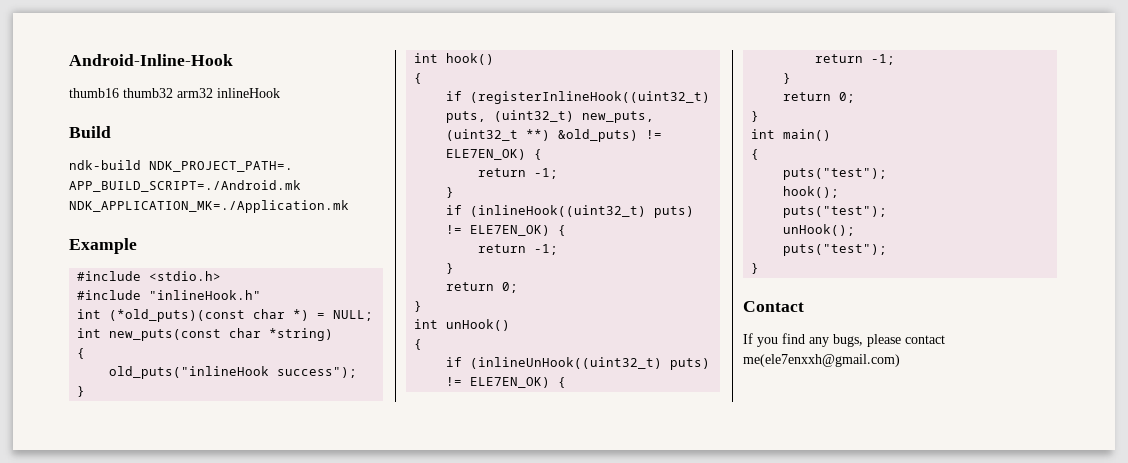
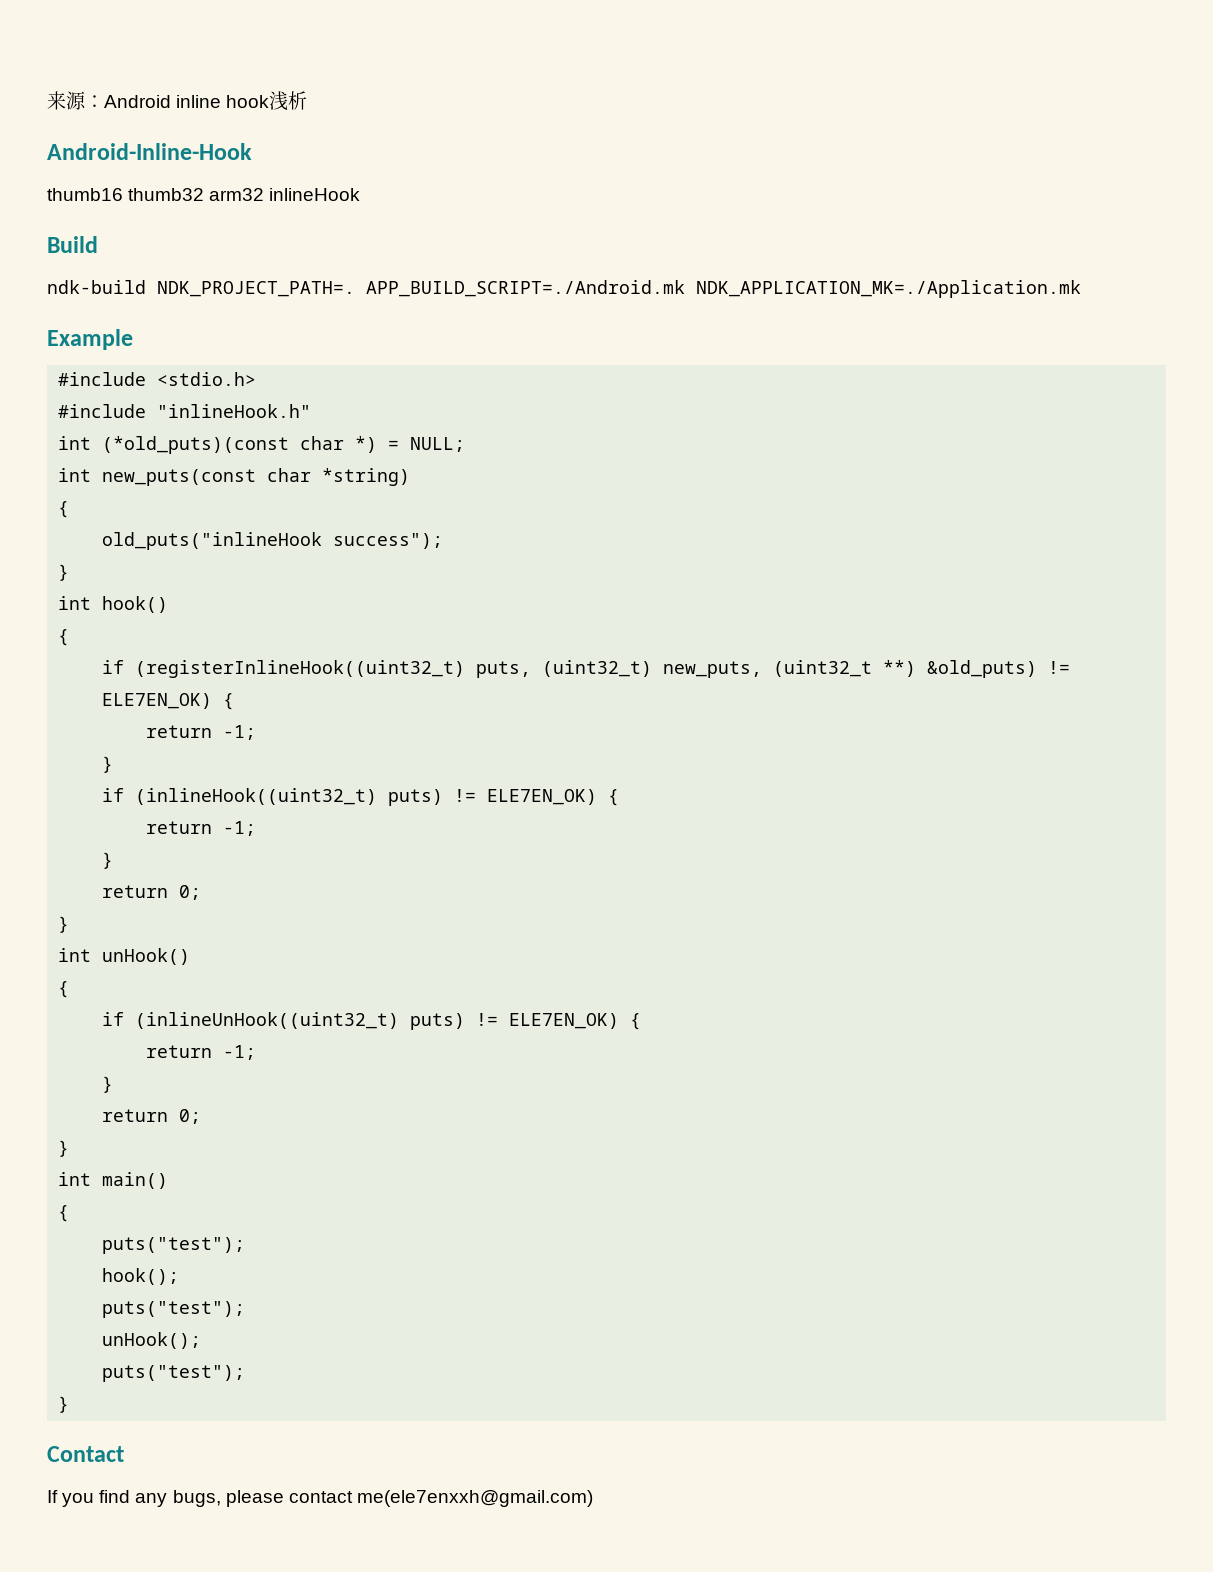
+ 来源：Android inline hook浅析

